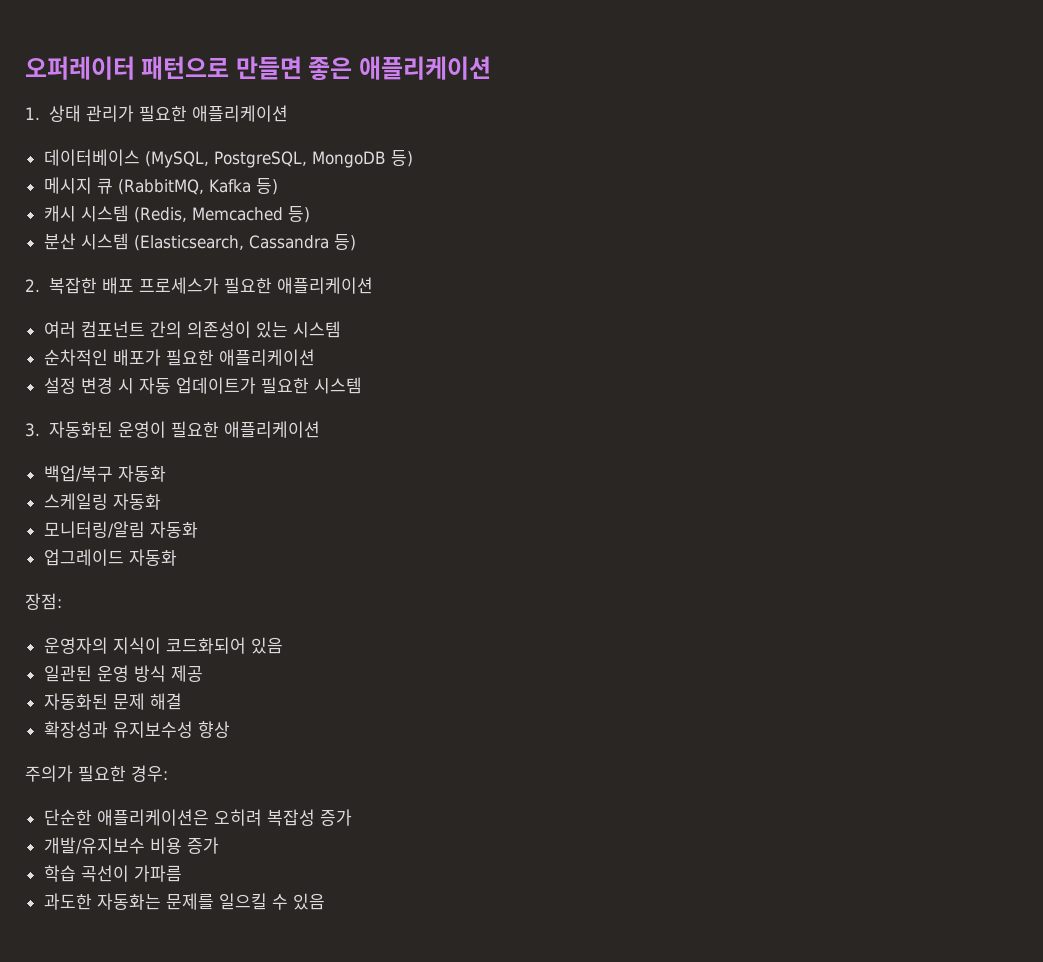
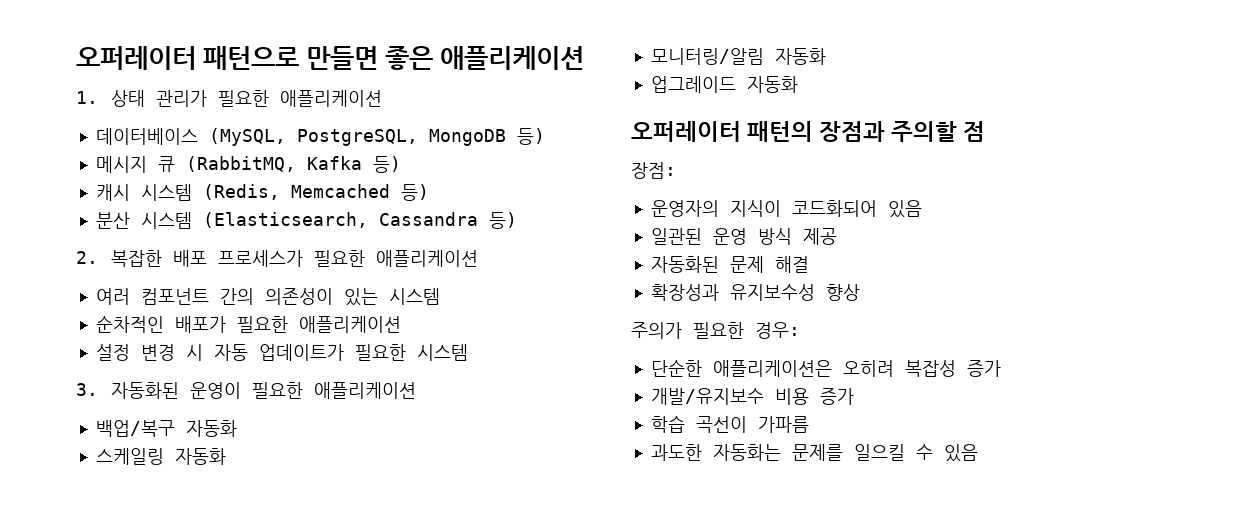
+ 오퍼레이터 패턴의 장점과 주의할 점

